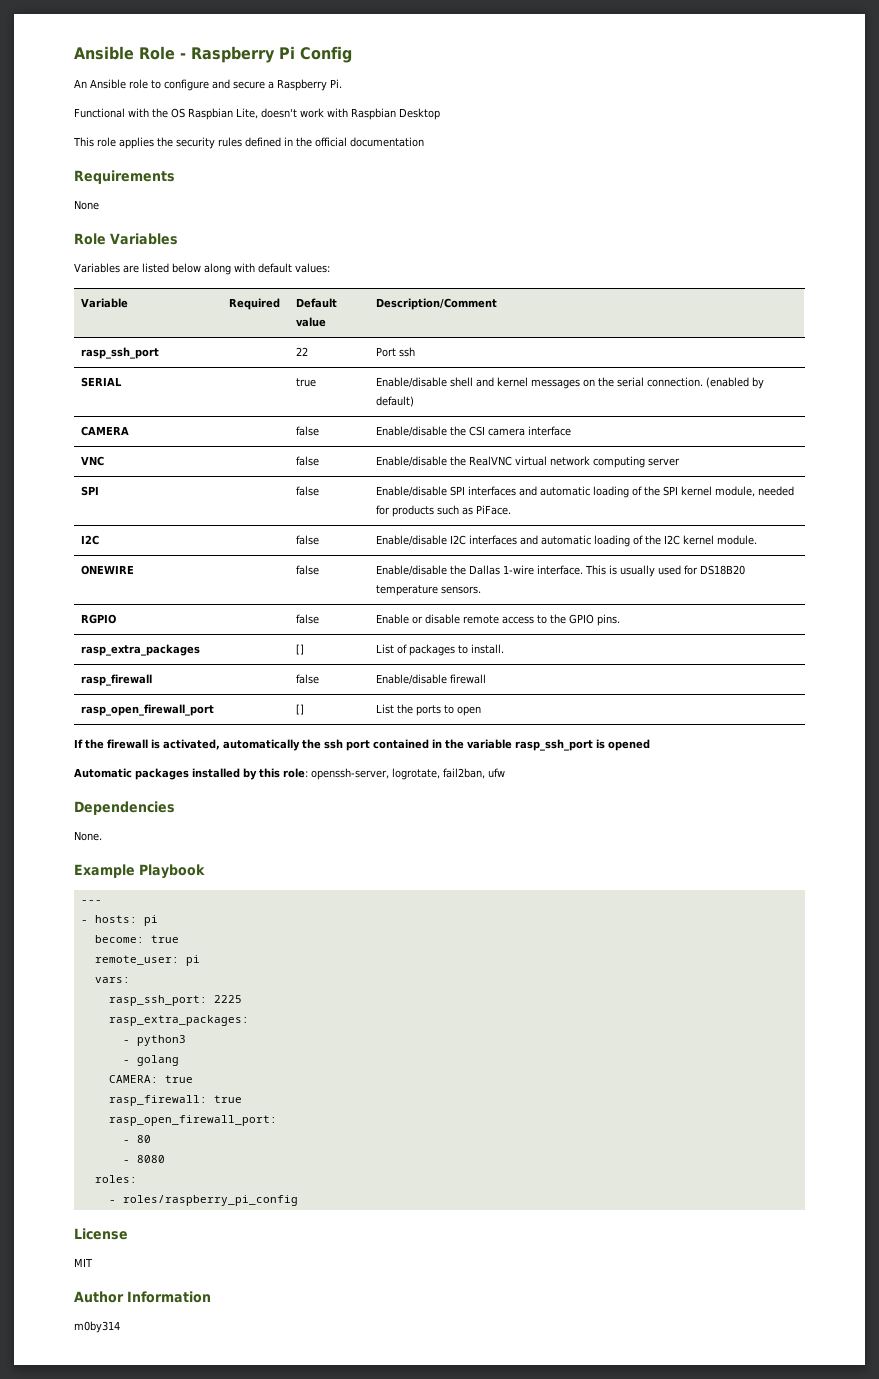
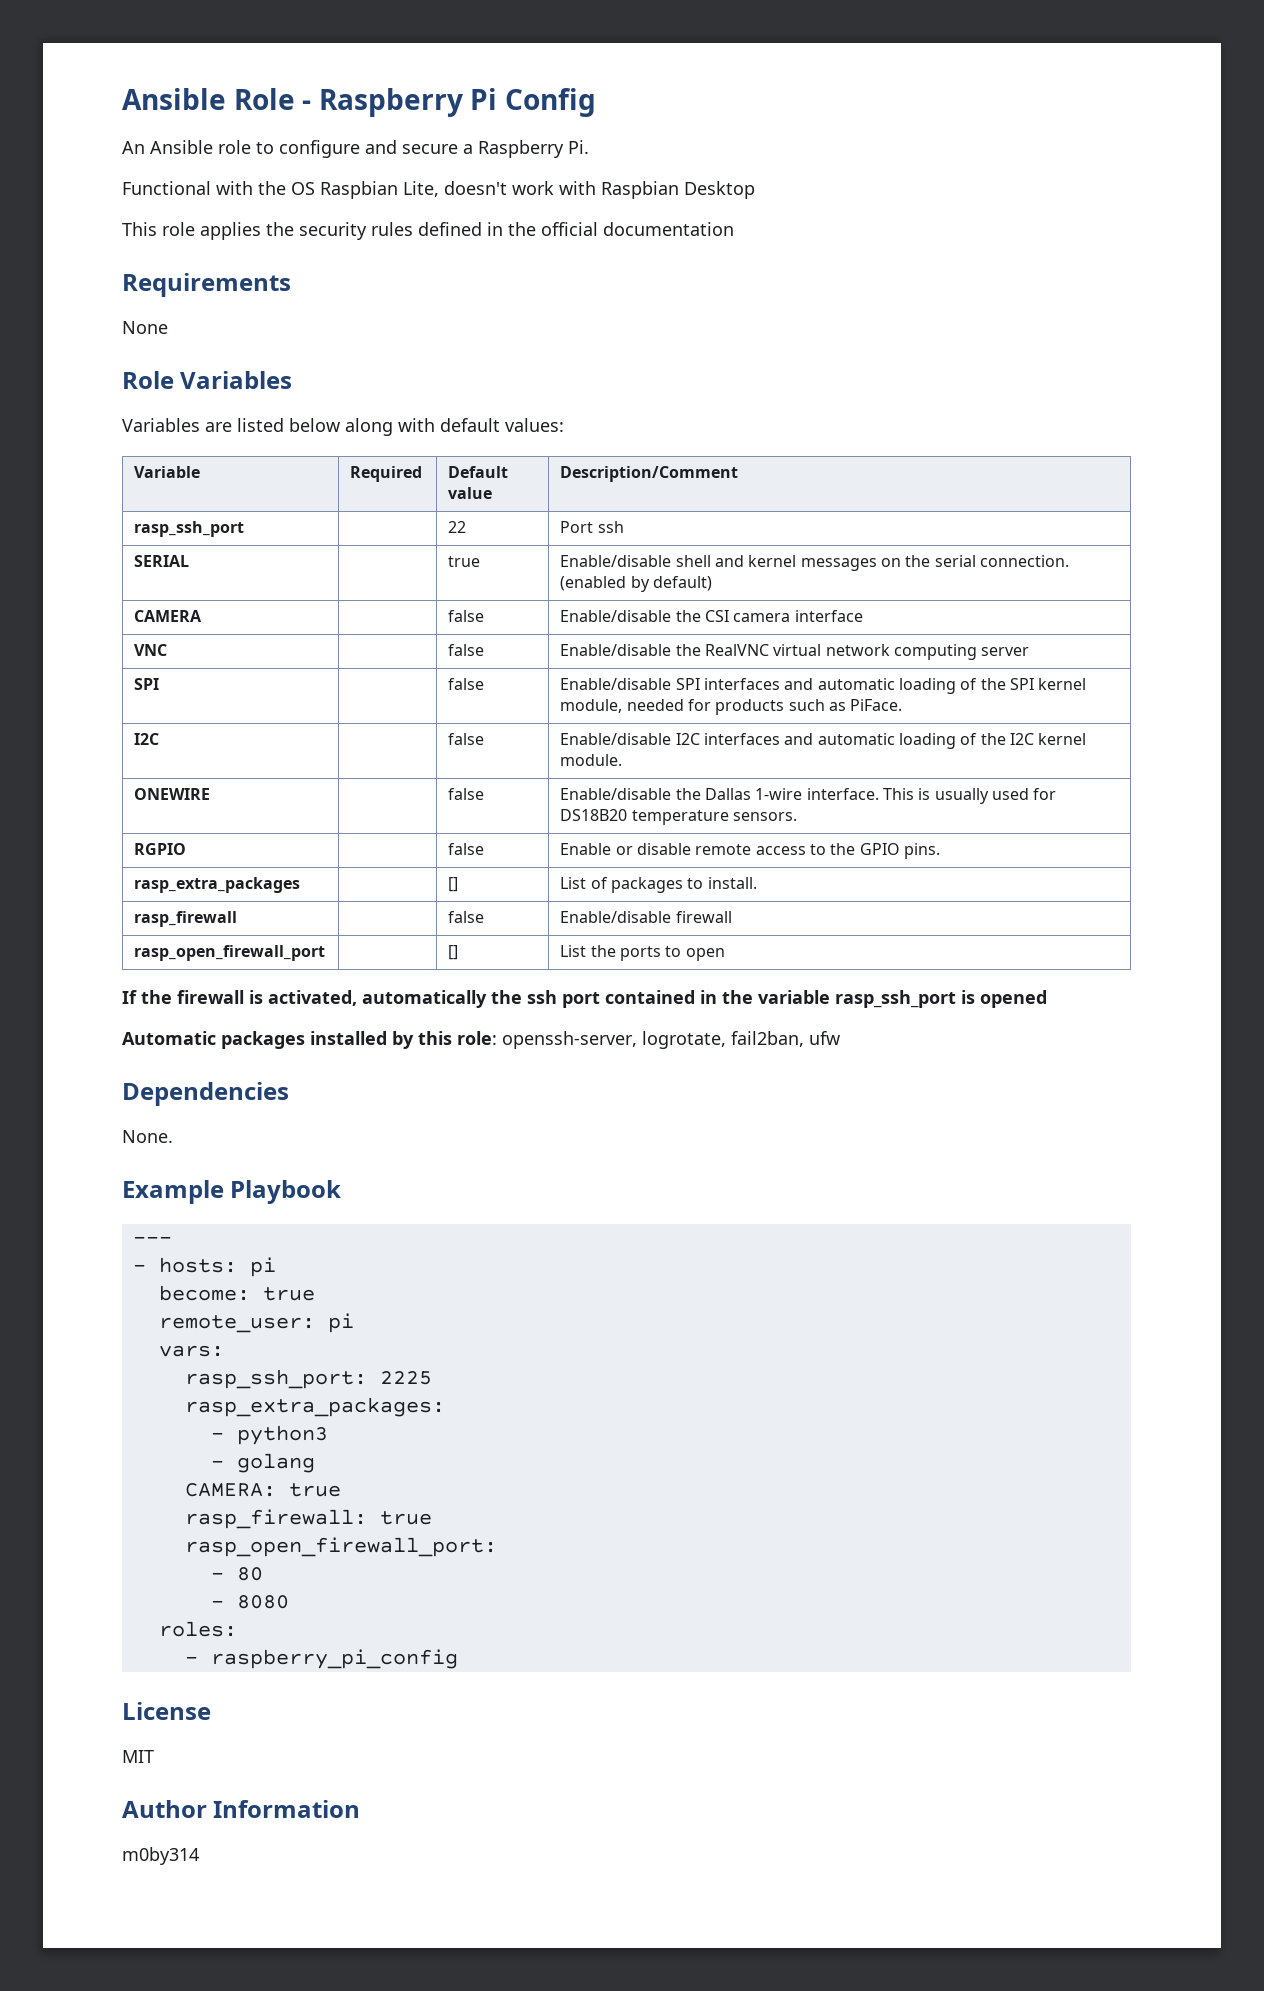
- - roles/raspberry_pi_config
+ - raspberry_pi_config

